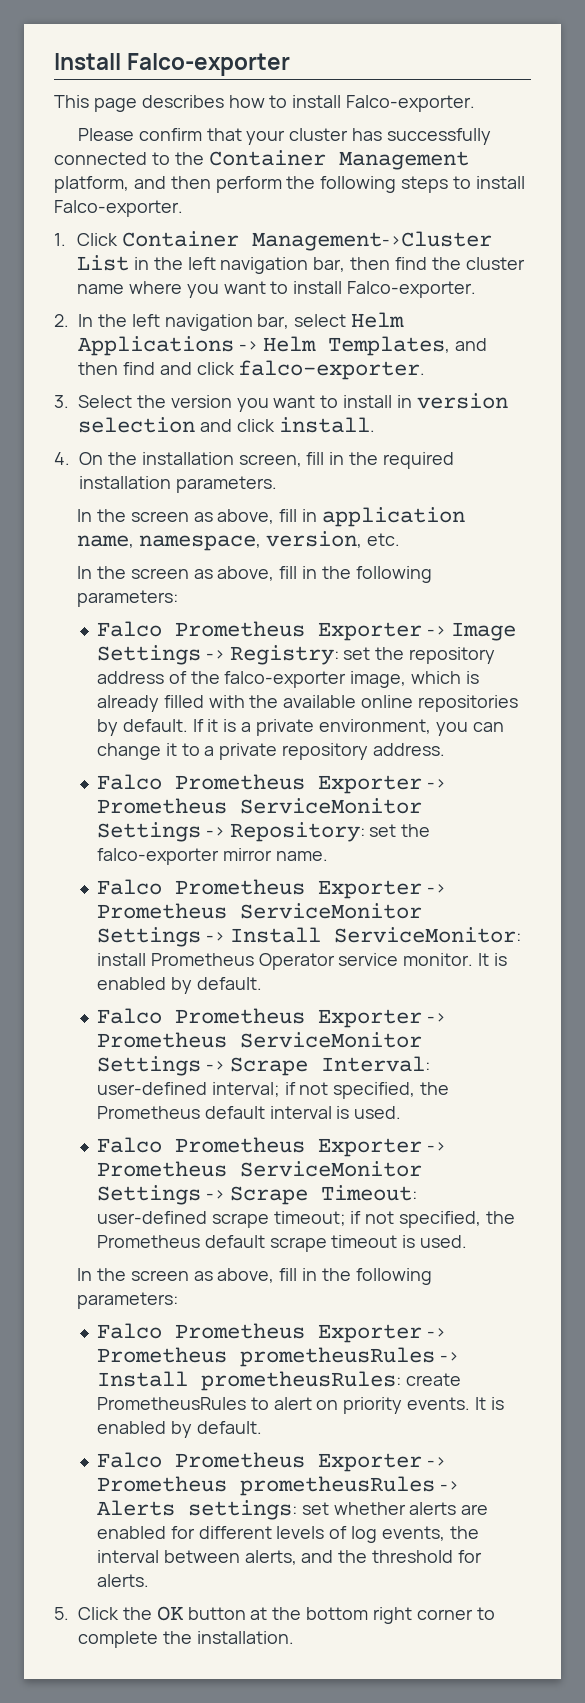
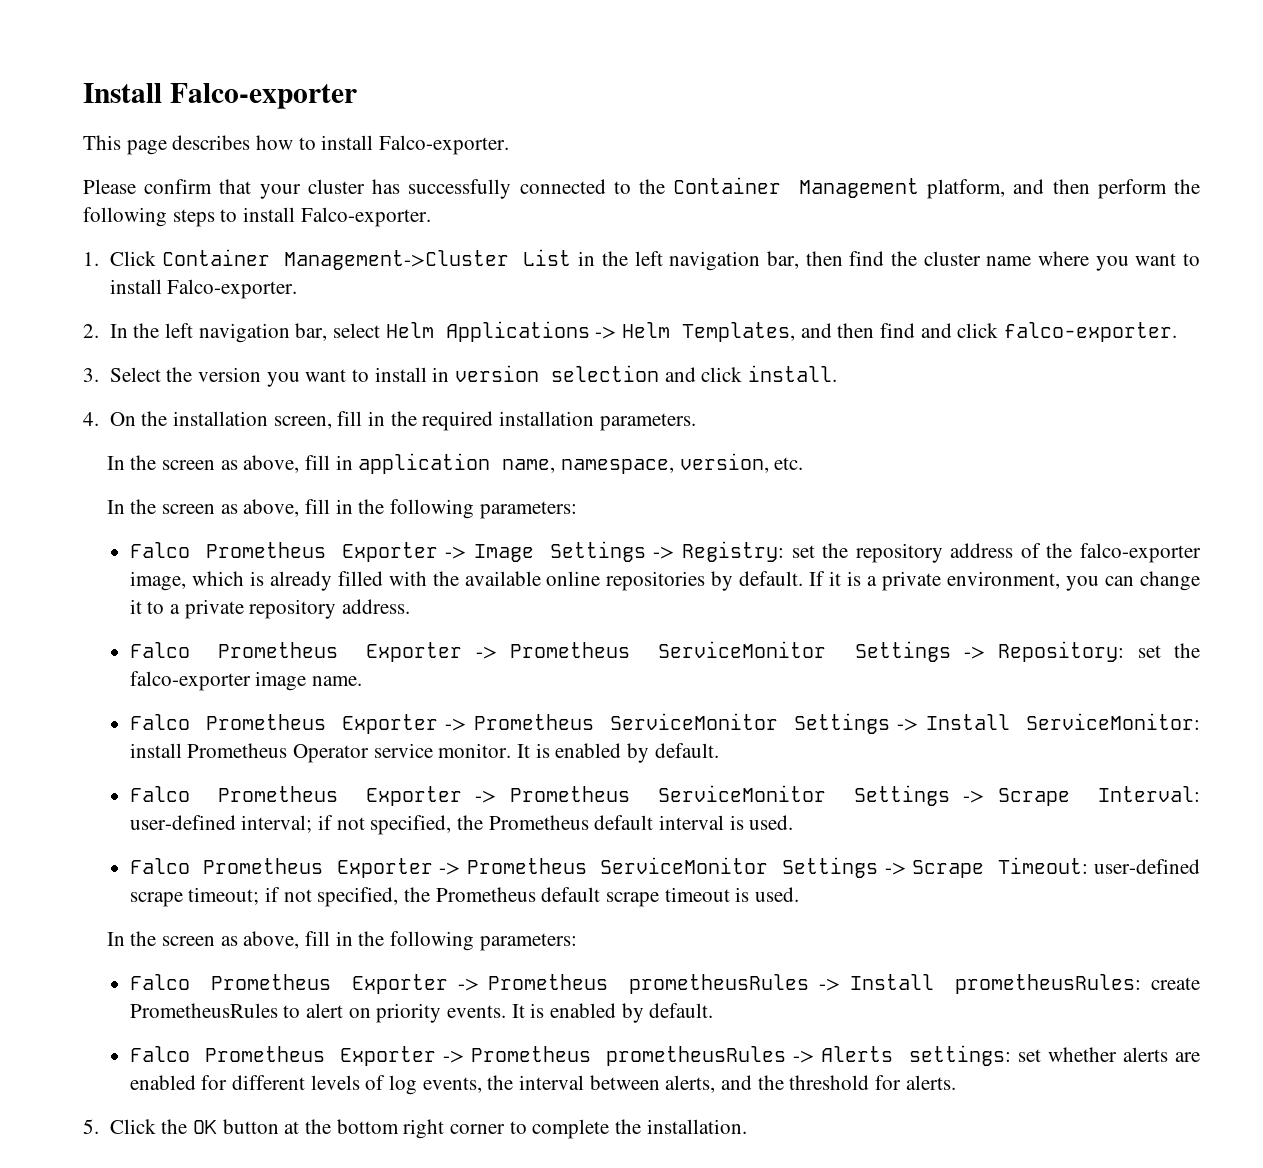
- Falco Prometheus Exporter -> Prometheus ServiceMonitor Settings -> Repository: set the falco-exporter mirror name.
+ Falco Prometheus Exporter -> Prometheus ServiceMonitor Settings -> Repository: set the falco-exporter image name.

